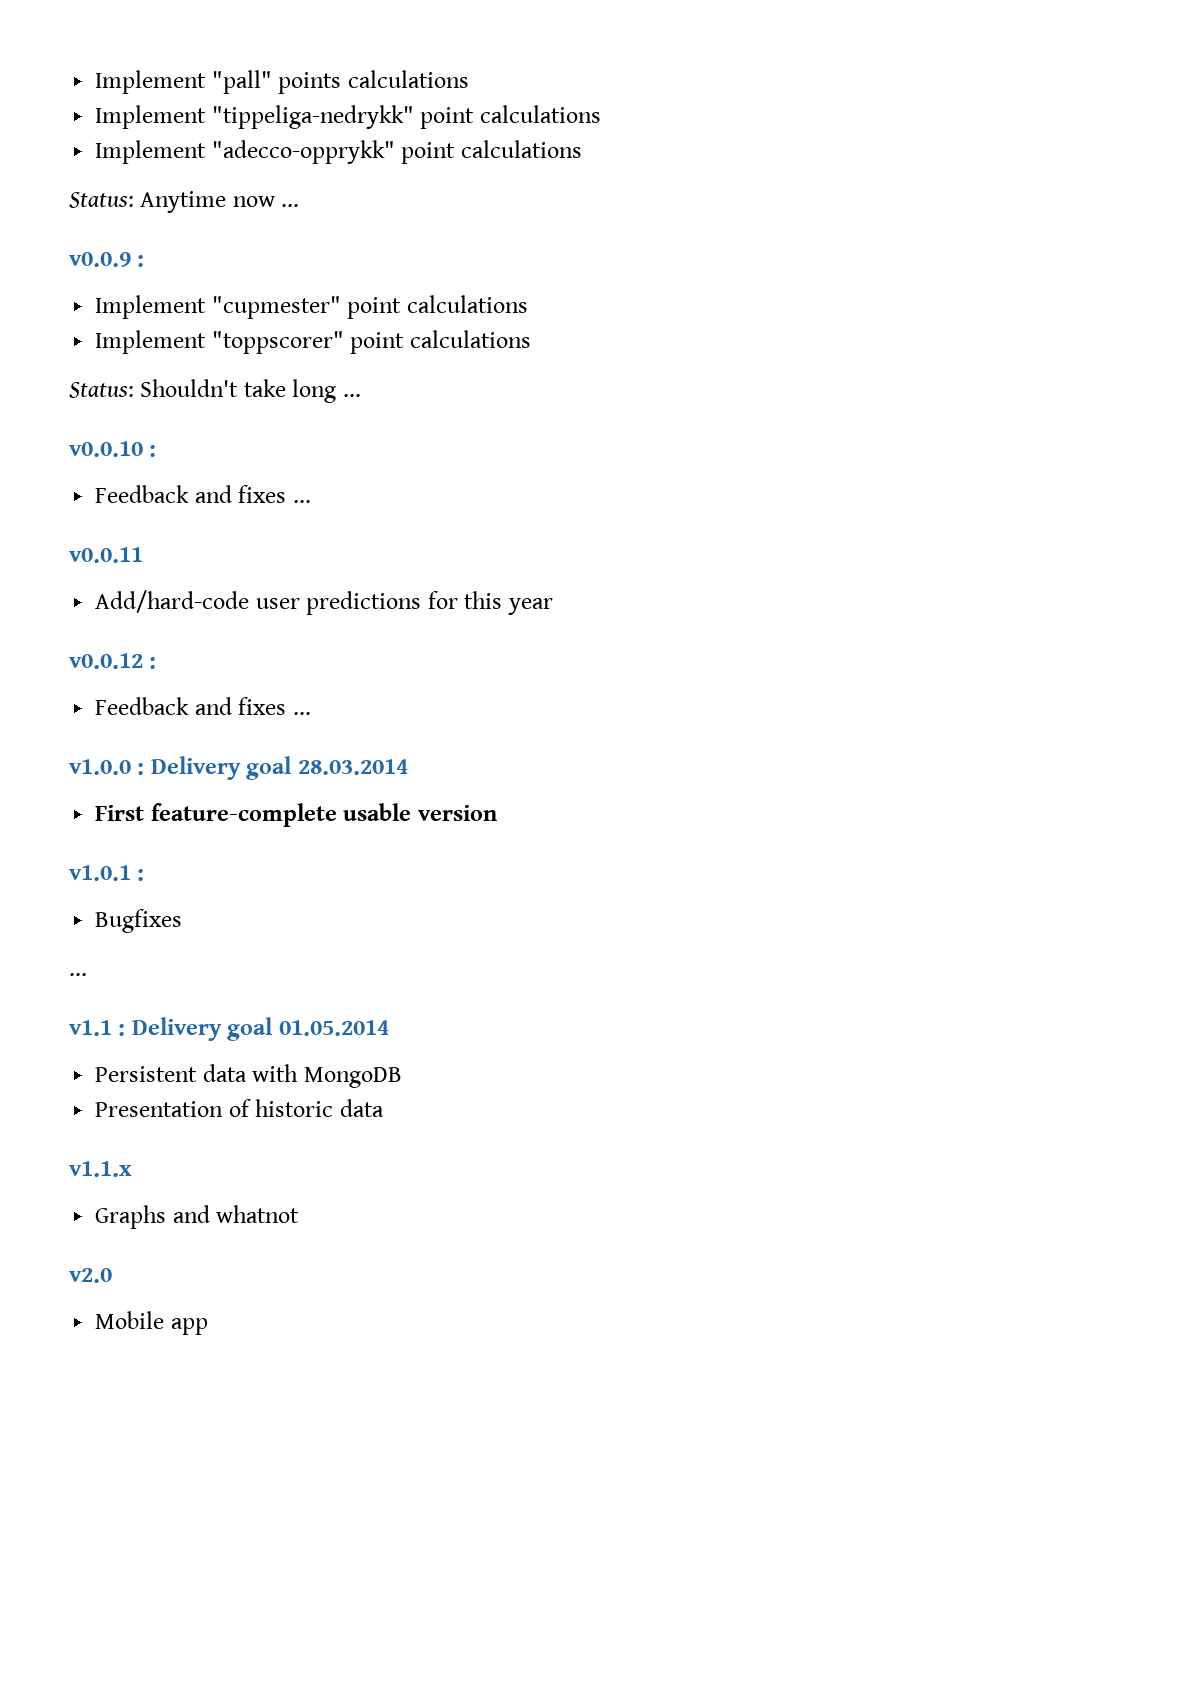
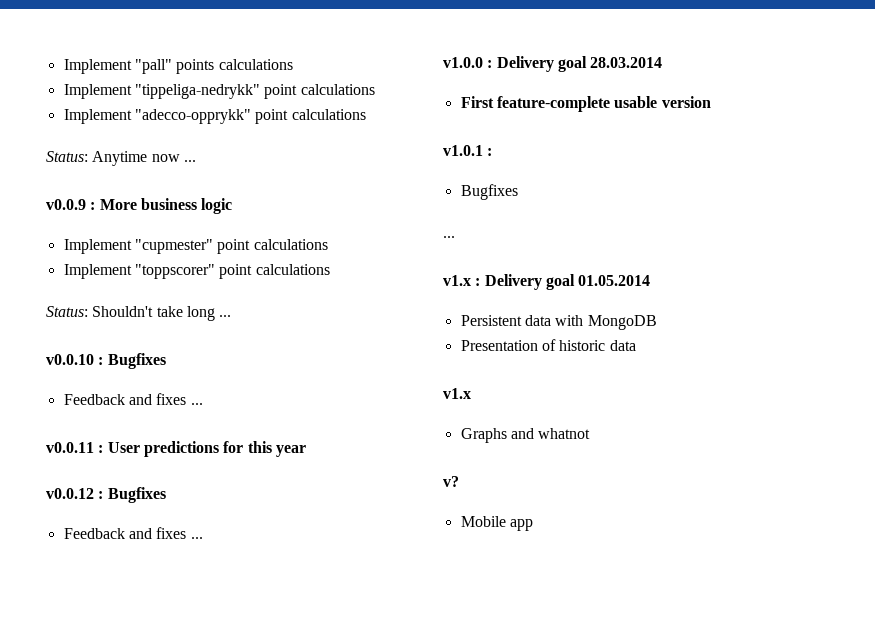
- v0.0.9 :
+ v0.0.9 : More business logic
- v0.0.10 :
+ v0.0.10 : Bugfixes
- v0.0.11
- Add/hard-code user predictions for this year
+ v0.0.11 : User predictions for this year
- v0.0.12 :
+ v0.0.12 : Bugfixes
- v1.1 : Delivery goal 01.05.2014
+ v1.x : Delivery goal 01.05.2014
  Presentation of historic data
- v1.1.x
+ v1.x
- v2.0
+ v?

